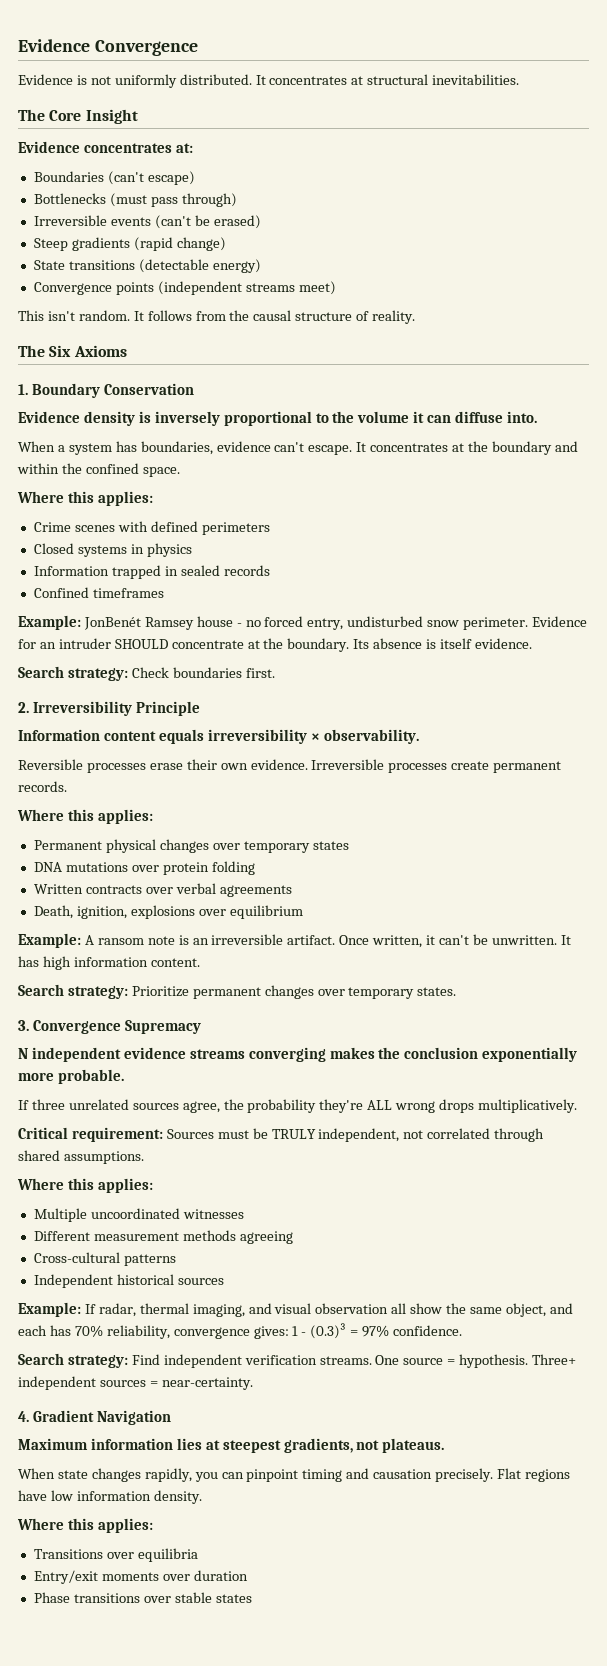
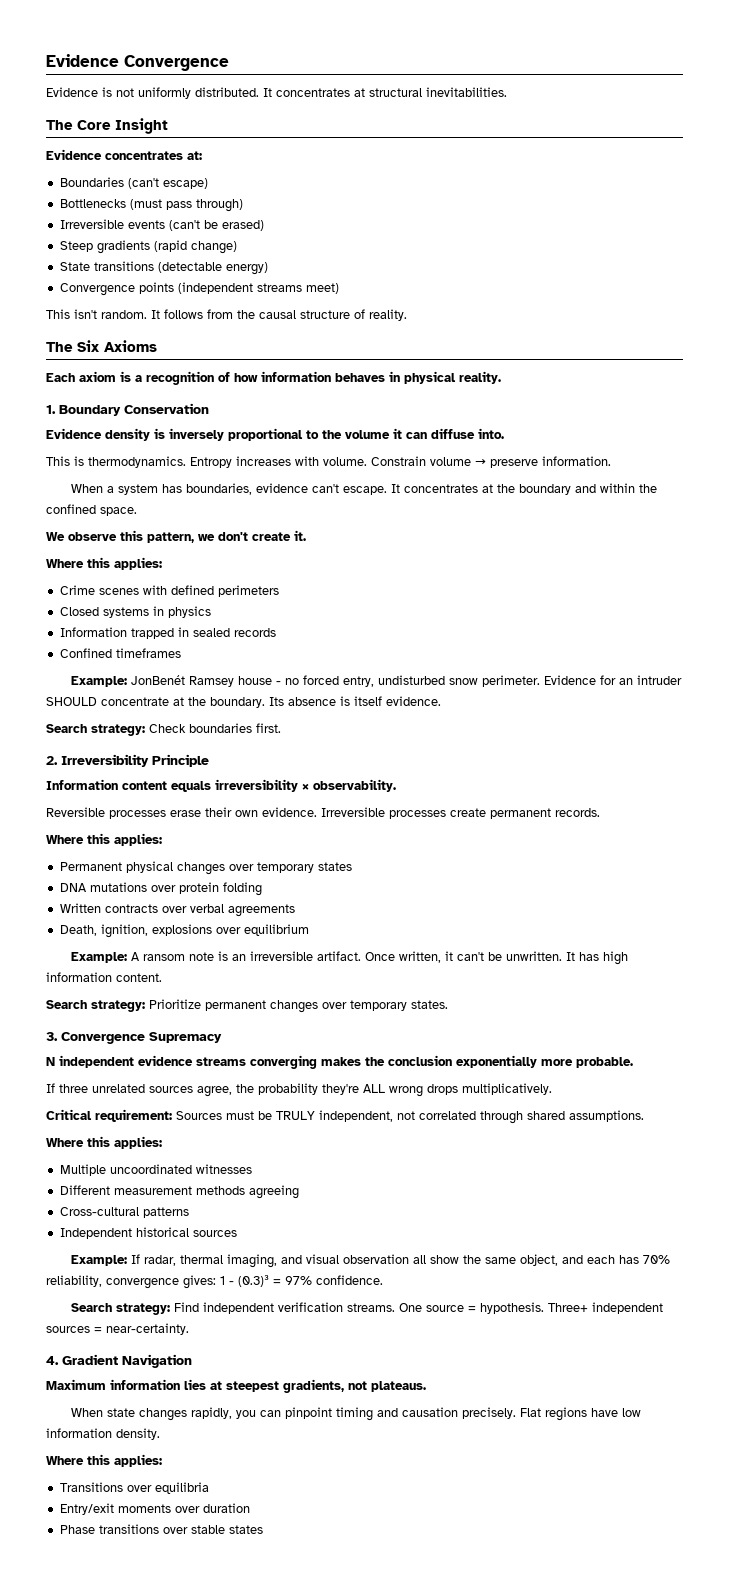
+ Each axiom is a recognition of how information behaves in physical reality.
+ This is thermodynamics. Entropy increases with volume. Constrain volume → preserve information.
+ We observe this pattern, we don't create it.

